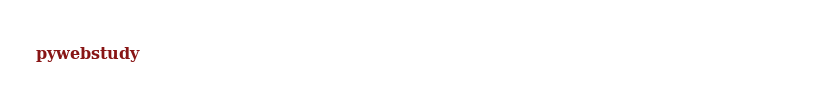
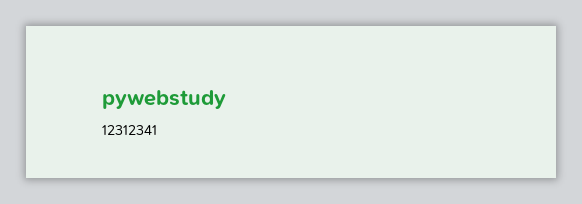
+ 12312341

